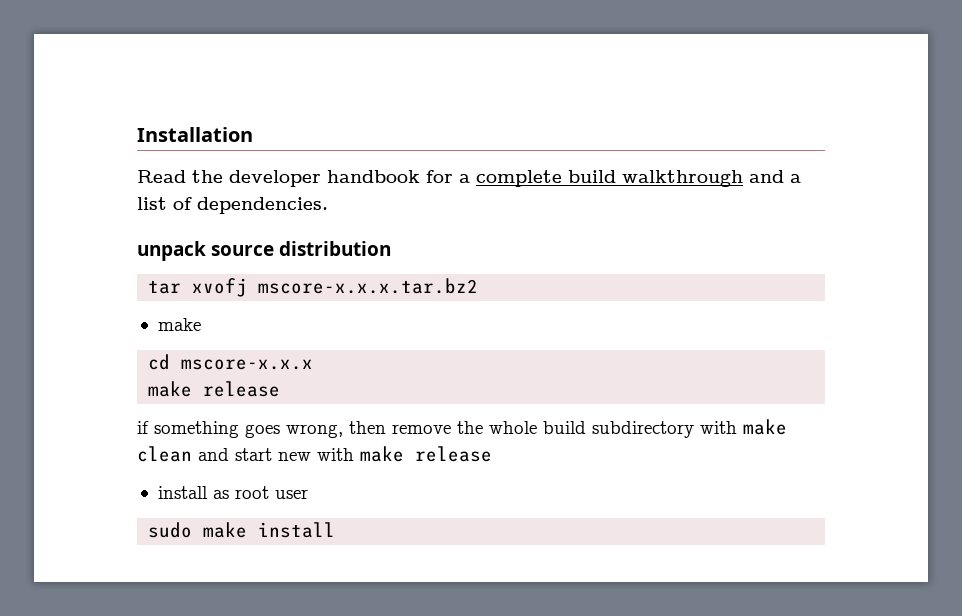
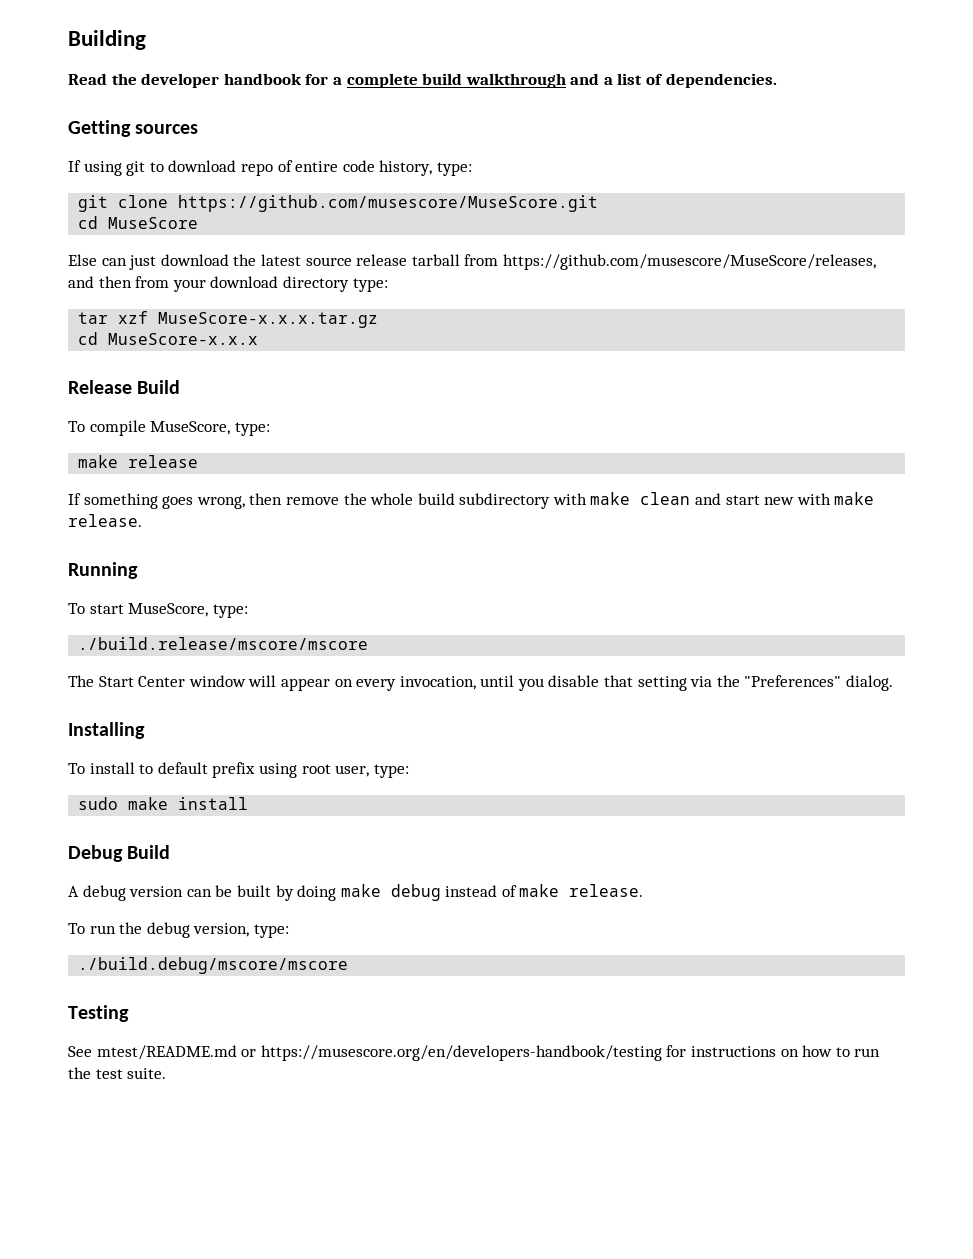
- Installation
+ Building
- unpack source distribution
- tar xvofj mscore-x.x.x.tar.bz2
- make
- cd mscore-x.x.x
+ Getting sources
+ If using git to download repo of entire code history, type:
+ git clone https://github.com/musescore/MuseScore.git
+ cd MuseScore
+ Else can just download the latest source release tarball from https://github.com/musescore/MuseScore/releases, and then from your download directory type:
+ tar xzf MuseScore-x.x.x.tar.gz
+ cd MuseScore-x.x.x
+ Release Build
+ To compile MuseScore, type:
  make release
- if something goes wrong, then remove the whole build subdirectory with make clean and start new with make release
- install as root user
+ If something goes wrong, then remove the whole build subdirectory with make clean and start new with make release.
+ Running
+ To start MuseScore, type:
+ ./build.release/mscore/mscore
+ The Start Center window will appear on every invocation, until you disable that setting via the "Preferences" dialog.
+ Installing
+ To install to default prefix using root user, type:
  sudo make install
+ Debug Build
+ A debug version can be built by doing make debug instead of make release.
+ To run the debug version, type:
+ ./build.debug/mscore/mscore
+ Testing
+ See mtest/README.md or https://musescore.org/en/developers-handbook/testing for instructions on how to run the test suite.

